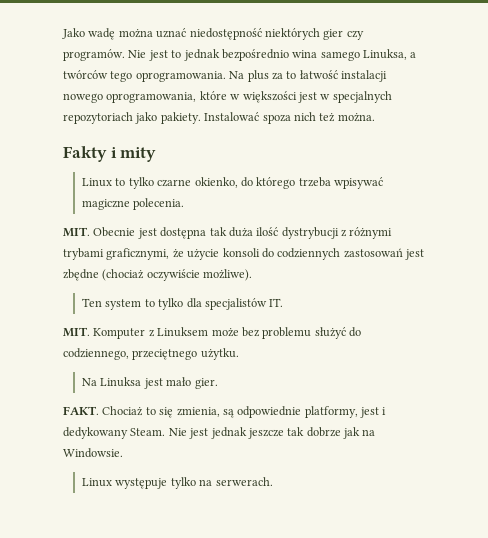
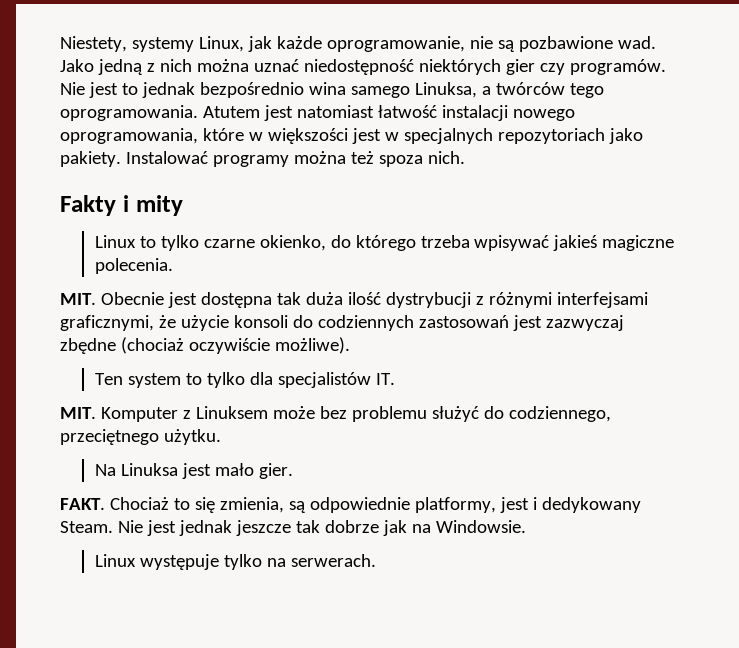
- Jako wadę można uznać niedostępność niektórych gier czy programów.
+ Niestety, systemy Linux, jak każde oprogramowanie, nie są pozbawione wad. Jako jedną z nich można uznać niedostępność niektórych gier czy programów.
- Na plus za to łatwość instalacji nowego oprogramowania, które w większości jest w specjalnych repozytoriach jako pakiety.
+ Atutem jest natomiast łatwość instalacji nowego oprogramowania, które w większości jest w specjalnych repozytoriach jako pakiety.
- Instalować spoza nich też można.
+ Instalować programy można też spoza nich.
- Linux to tylko czarne okienko, do którego trzeba wpisywać magiczne polecenia.
+ Linux to tylko czarne okienko, do którego trzeba wpisywać jakieś magiczne polecenia.
- MIT. Obecnie jest dostępna tak duża ilość dystrybucji z różnymi trybami graficznymi, że użycie konsoli do codziennych zastosowań jest zbędne (chociaż oczywiście możliwe).
+ MIT. Obecnie jest dostępna tak duża ilość dystrybucji z różnymi interfejsami graficznymi, że użycie konsoli do codziennych zastosowań jest zazwyczaj zbędne (chociaż oczywiście możliwe).

